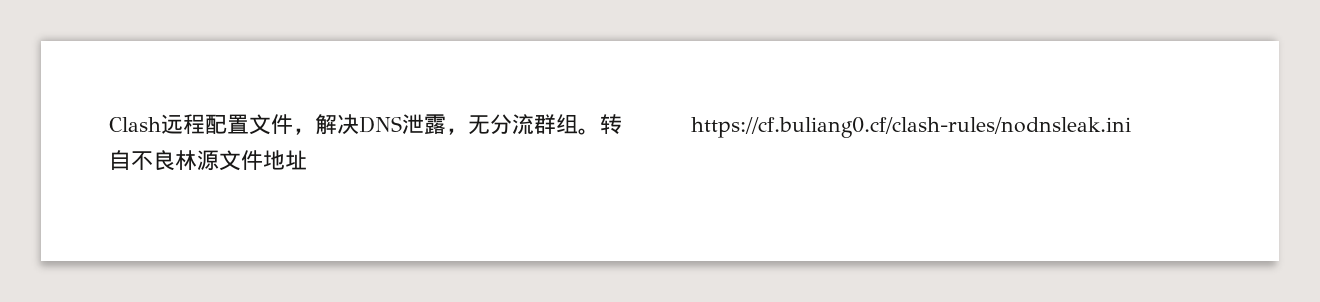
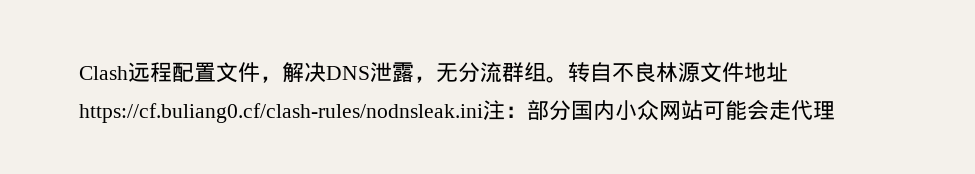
- 转自不良林源文件地址https://cf.buliang0.cf/clash-rules/nodnsleak.ini
+ 转自不良林源文件地址https://cf.buliang0.cf/clash-rules/nodnsleak.ini注：部分国内小众网站可能会走代理

